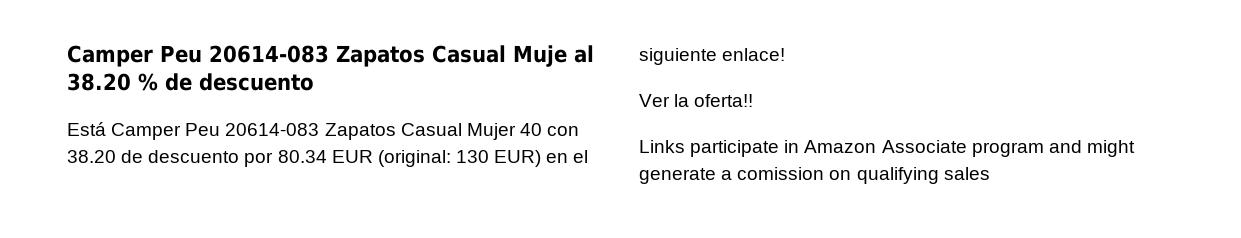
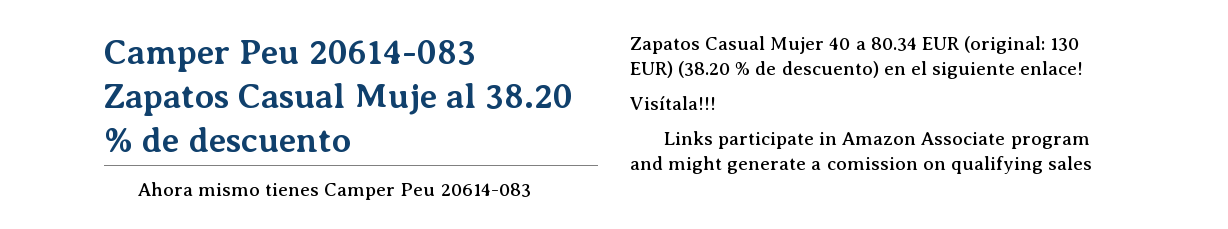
- Está Camper Peu 20614-083 Zapatos Casual Mujer 40 con 38.20 de descuento por 80.34 EUR (original: 130 EUR) en el siguiente enlace!
+ Ahora mismo tienes Camper Peu 20614-083 Zapatos Casual Mujer 40 a 80.34 EUR (original: 130 EUR) (38.20 % de descuento) en el siguiente enlace!
- Ver la oferta!!
+ Visítala!!!

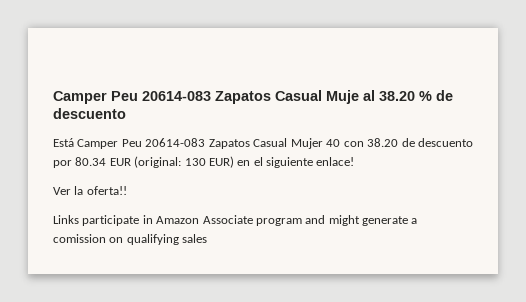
- Ahora mismo tienes Camper Peu 20614-083 Zapatos Casual Mujer 40 a 80.34 EUR (original: 130 EUR) (38.20 % de descuento) en el siguiente enlace!
+ Está Camper Peu 20614-083 Zapatos Casual Mujer 40 con 38.20 de descuento por 80.34 EUR (original: 130 EUR) en el siguiente enlace!
- Visítala!!!
+ Ver la oferta!!

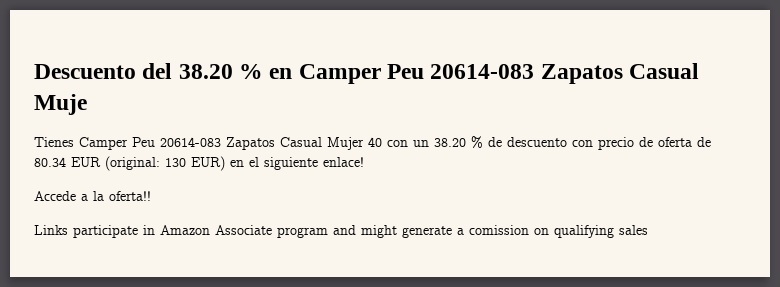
- Camper Peu 20614-083 Zapatos Casual Muje al 38.20 % de descuento
- Está Camper Peu 20614-083 Zapatos Casual Mujer 40 con 38.20 de descuento por 80.34 EUR (original: 130 EUR) en el siguiente enlace!
+ Descuento del 38.20 % en Camper Peu 20614-083 Zapatos Casual Muje
+ Tienes Camper Peu 20614-083 Zapatos Casual Mujer 40 con un 38.20 % de descuento con precio de oferta de 80.34 EUR (original: 130 EUR) en el siguiente enlace!
- Ver la oferta!!
+ Accede a la oferta!!

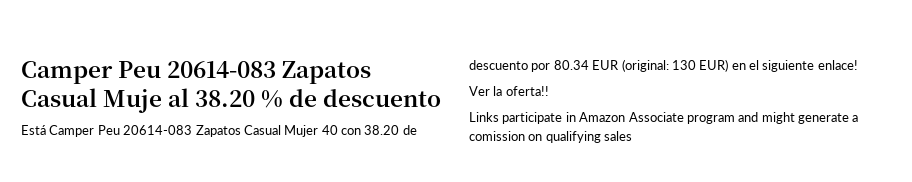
- Descuento del 38.20 % en Camper Peu 20614-083 Zapatos Casual Muje
- Tienes Camper Peu 20614-083 Zapatos Casual Mujer 40 con un 38.20 % de descuento con precio de oferta de 80.34 EUR (original: 130 EUR) en el siguiente enlace!
+ Camper Peu 20614-083 Zapatos Casual Muje al 38.20 % de descuento
+ Está Camper Peu 20614-083 Zapatos Casual Mujer 40 con 38.20 de descuento por 80.34 EUR (original: 130 EUR) en el siguiente enlace!
- Accede a la oferta!!
+ Ver la oferta!!

